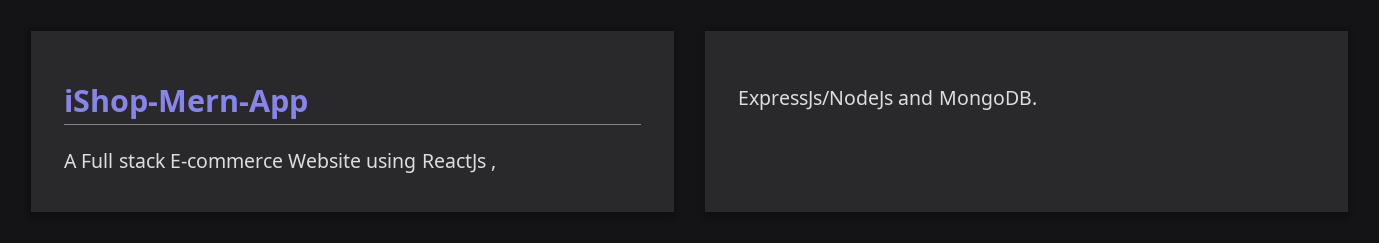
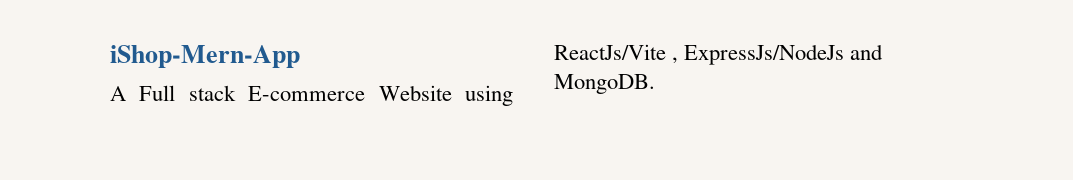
- A Full stack E-commerce Website using ReactJs , ExpressJs/NodeJs and MongoDB.
+ A Full stack E-commerce Website using ReactJs/Vite , ExpressJs/NodeJs and MongoDB.

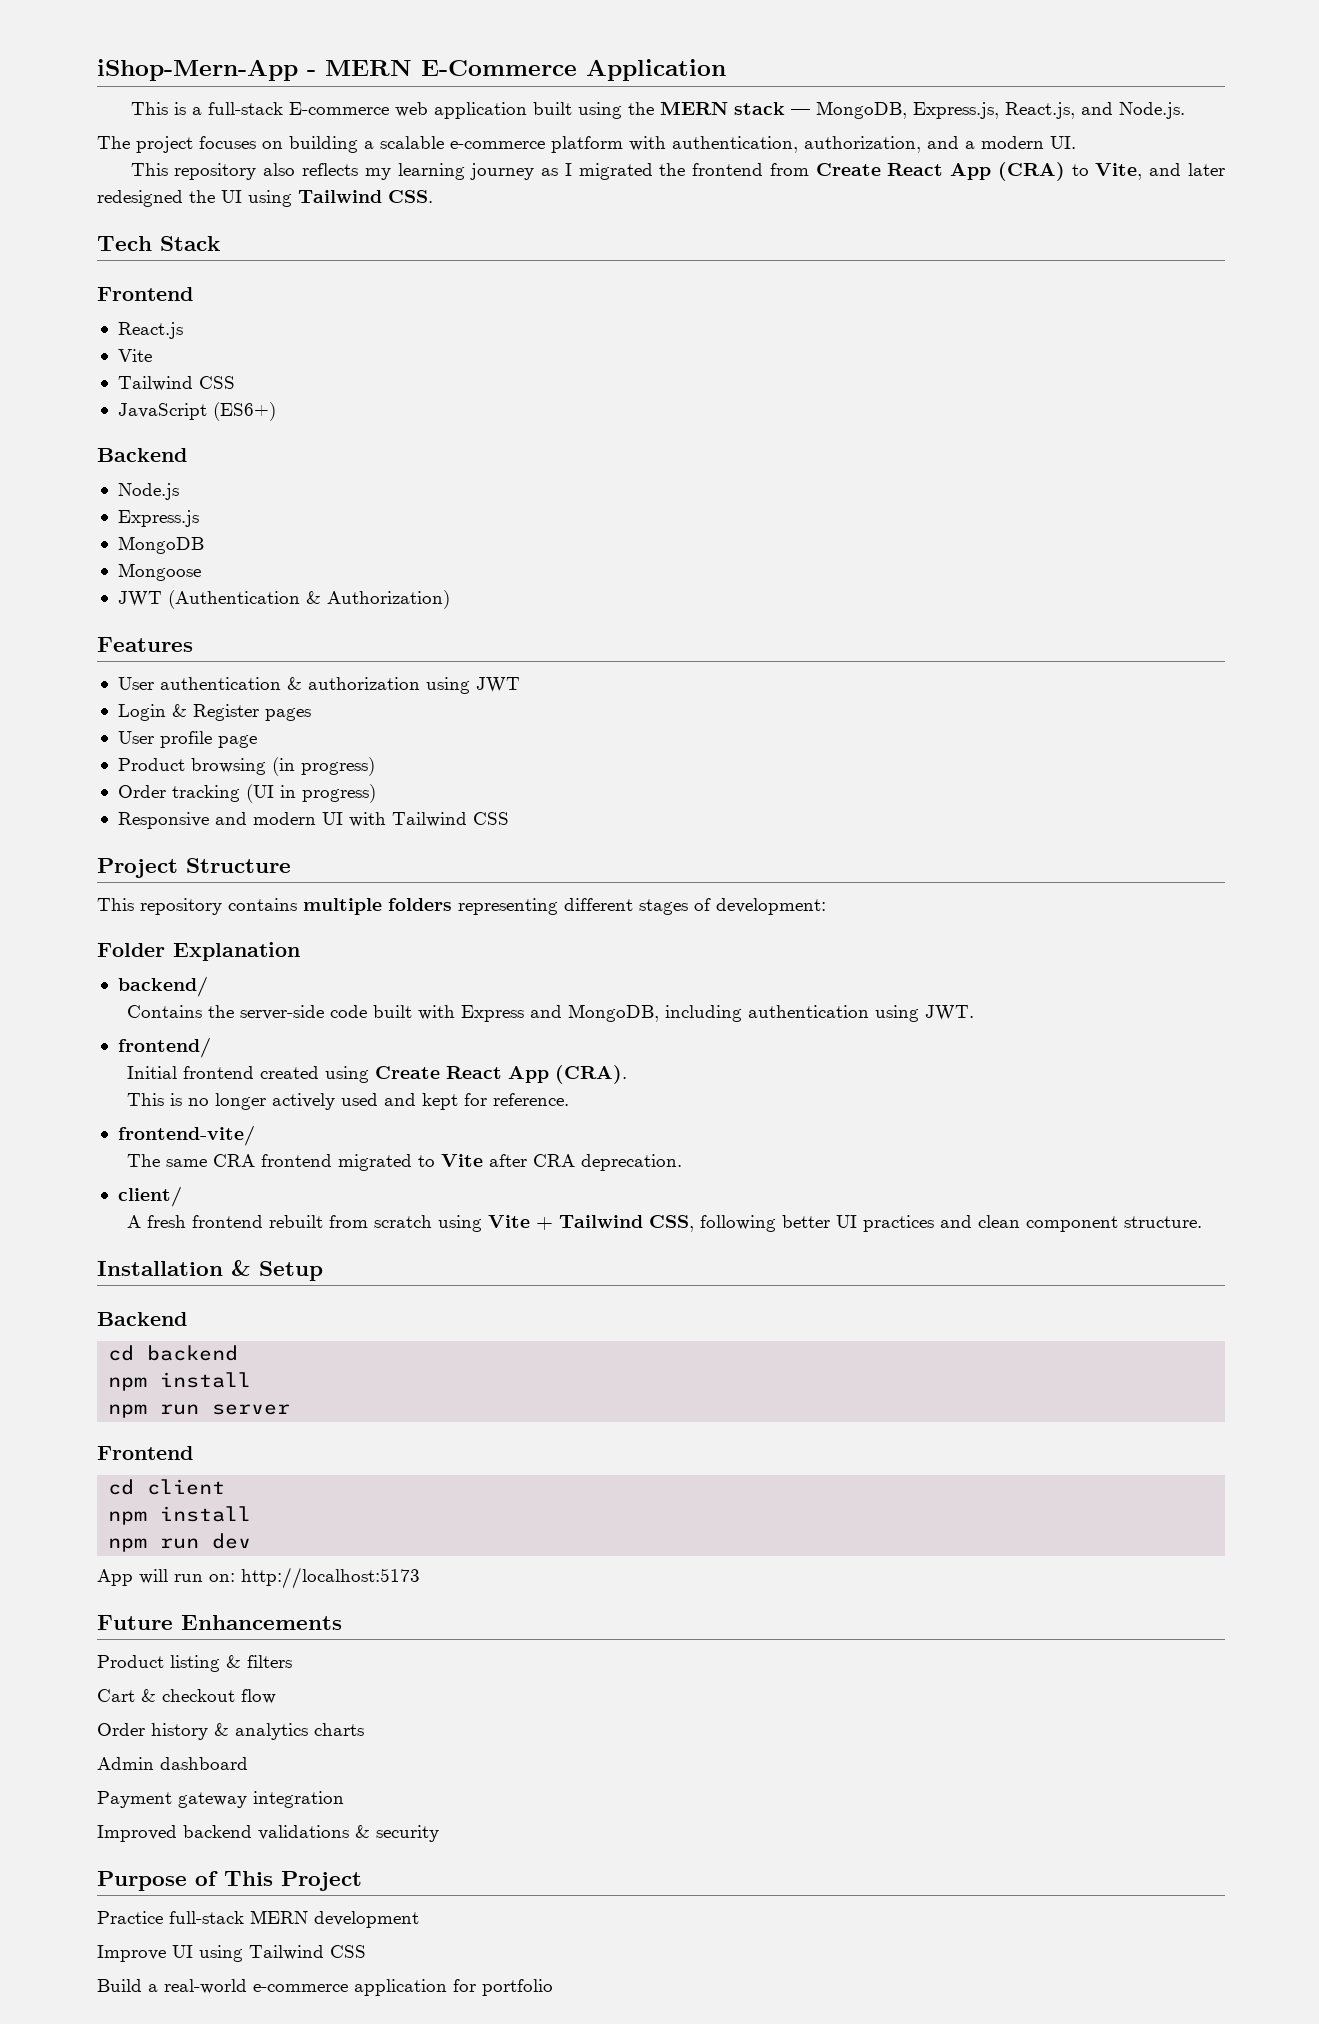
- iShop-Mern-App
- A Full stack E-commerce Website using ReactJs/Vite , ExpressJs/NodeJs and MongoDB.
+ iShop-Mern-App - MERN E-Commerce Application
+ This is a full-stack E-commerce web application built using the MERN stack — MongoDB, Express.js, React.js, and Node.js.
+ The project focuses on building a scalable e-commerce platform with authentication, authorization, and a modern UI.
+ This repository also reflects my learning journey as I migrated the frontend from Create React App (CRA) to Vite, and later redesigned the UI using Tailwind CSS.
+ Tech Stack
+ Frontend
+ React.js
+ Vite
+ Tailwind CSS
+ JavaScript (ES6+)
+ Backend
+ Node.js
+ Express.js
+ MongoDB
+ Mongoose
+ JWT (Authentication & Authorization)
+ Features
+ User authentication & authorization using JWT
+ Login & Register pages
+ User profile page
+ Product browsing (in progress)
+ Order tracking (UI in progress)
+ Responsive and modern UI with Tailwind CSS
+ Project Structure
+ This repository contains multiple folders representing different stages of development:
+ Folder Explanation
+ backend/
+ Contains the server-side code built with Express and MongoDB, including authentication using JWT.
+ frontend/
+ Initial frontend created using Create React App (CRA).
+ This is no longer actively used and kept for reference.
+ frontend-vite/
+ The same CRA frontend migrated to Vite after CRA deprecation.
+ client/
+ A fresh frontend rebuilt from scratch using Vite + Tailwind CSS, following better UI practices and clean component structure.
+ Installation & Setup
+ Backend
+ cd backend
+ npm install
+ npm run server
+ Frontend
+ cd client
+ npm install
+ npm run dev
+ App will run on: http://localhost:5173
+ Future Enhancements
+ Product listing & filters
+ Cart & checkout flow
+ Order history & analytics charts
+ Admin dashboard
+ Payment gateway integration
+ Improved backend validations & security
+ Purpose of This Project
+ Practice full-stack MERN development
+ Improve UI using Tailwind CSS
+ Build a real-world e-commerce application for portfolio

